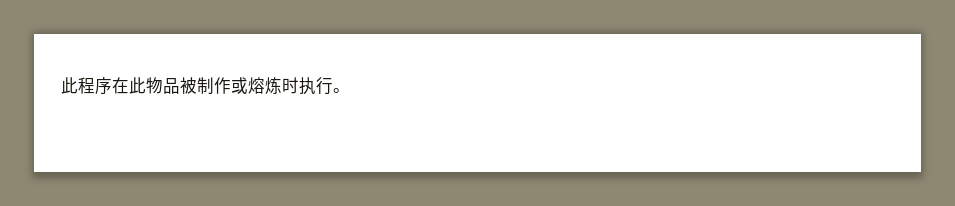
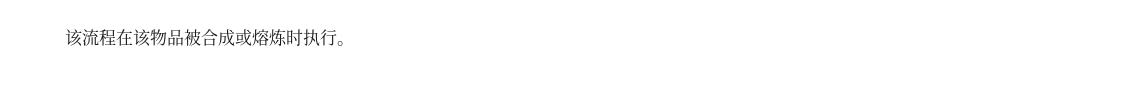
- 此程序在此物品被制作或熔炼时执行。
+ 该流程在该物品被合成或熔炼时执行。

